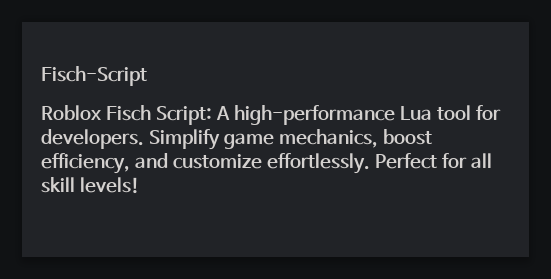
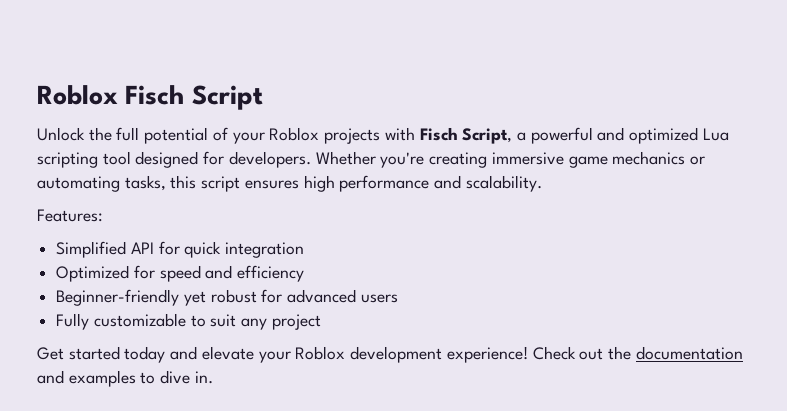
- Fisch-Script
- Roblox Fisch Script: A high-performance Lua tool for developers. Simplify game mechanics, boost efficiency, and customize effortlessly. Perfect for all skill levels!
+ Roblox Fisch Script
+ Unlock the full potential of your Roblox projects with Fisch Script, a powerful and optimized Lua scripting tool designed for developers. Whether you're creating immersive game mechanics or automating tasks, this script ensures high performance and scalability.
+ Features:
+ Simplified API for quick integration
+ Optimized for speed and efficiency
+ Beginner-friendly yet robust for advanced users
+ Fully customizable to suit any project
+ Get started today and elevate your Roblox development experience! Check out the documentation and examples to dive in.

